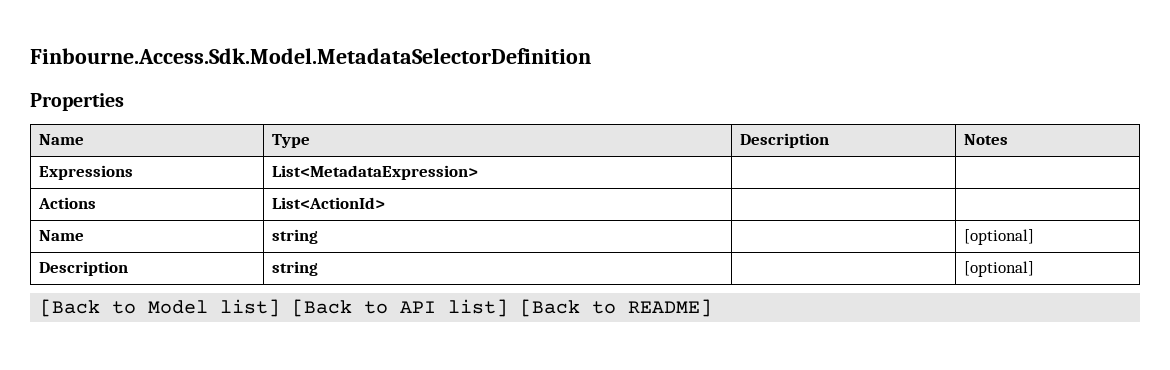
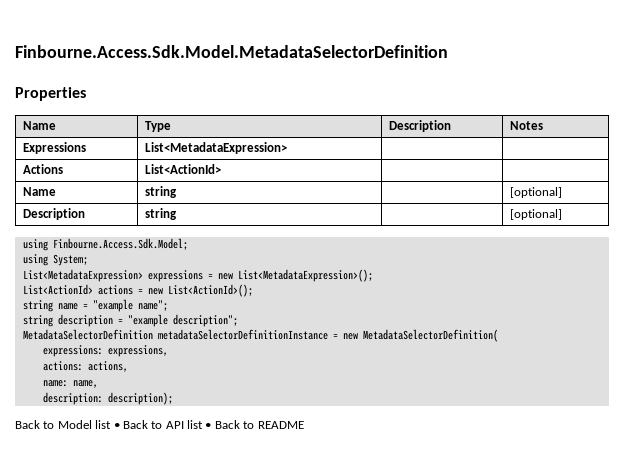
- [Back to Model list] [Back to API list] [Back to README]
+ using Finbourne.Access.Sdk.Model;
+ using System;
+ List<MetadataExpression> expressions = new List<MetadataExpression>();
+ List<ActionId> actions = new List<ActionId>();
+ string name = "example name";
+ string description = "example description";
+ MetadataSelectorDefinition metadataSelectorDefinitionInstance = new MetadataSelectorDefinition(
+ expressions: expressions,
+ actions: actions,
+ name: name,
+ description: description);
+ Back to Model list • Back to API list • Back to README

